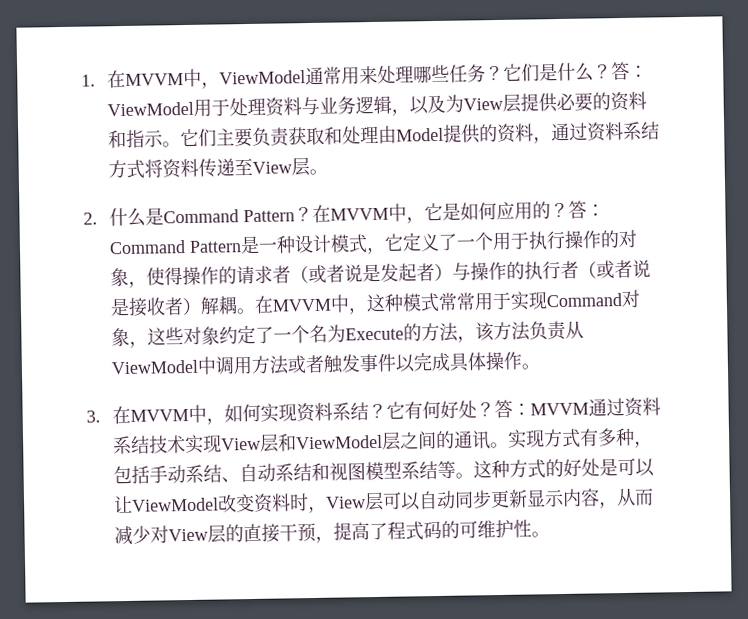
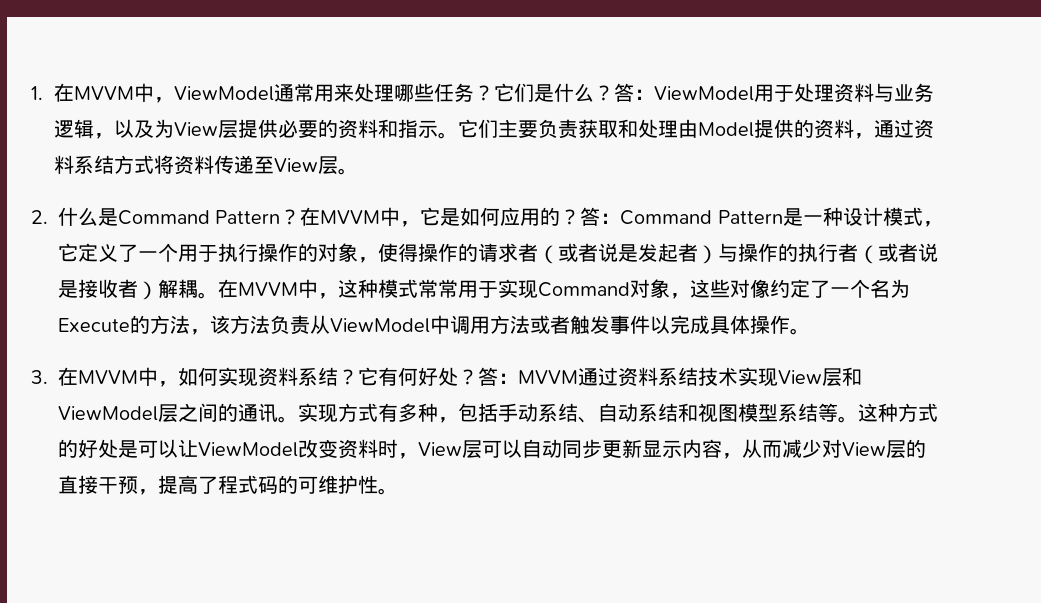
- 在MVVM中，这种模式常常用于实现Command对象，这些对象约定了一个名为Execute的方法，该方法负责从ViewModel中调用方法或者触发事件以完成具体操作。
+ 在MVVM中，这种模式常常用于实现Command对象，这些对像约定了一个名为Execute的方法，该方法负责从ViewModel中调用方法或者触发事件以完成具体操作。

